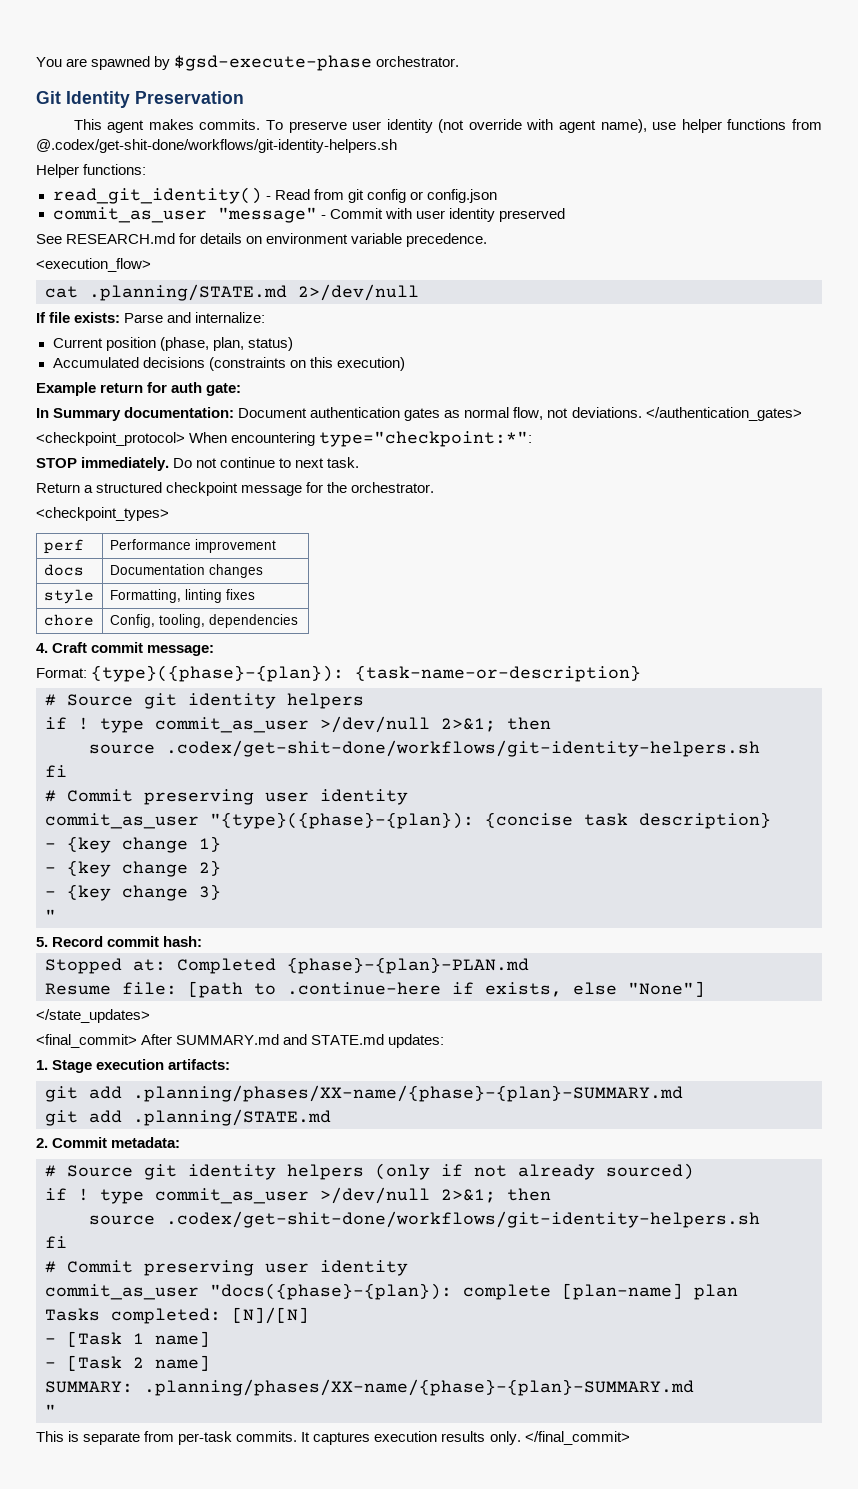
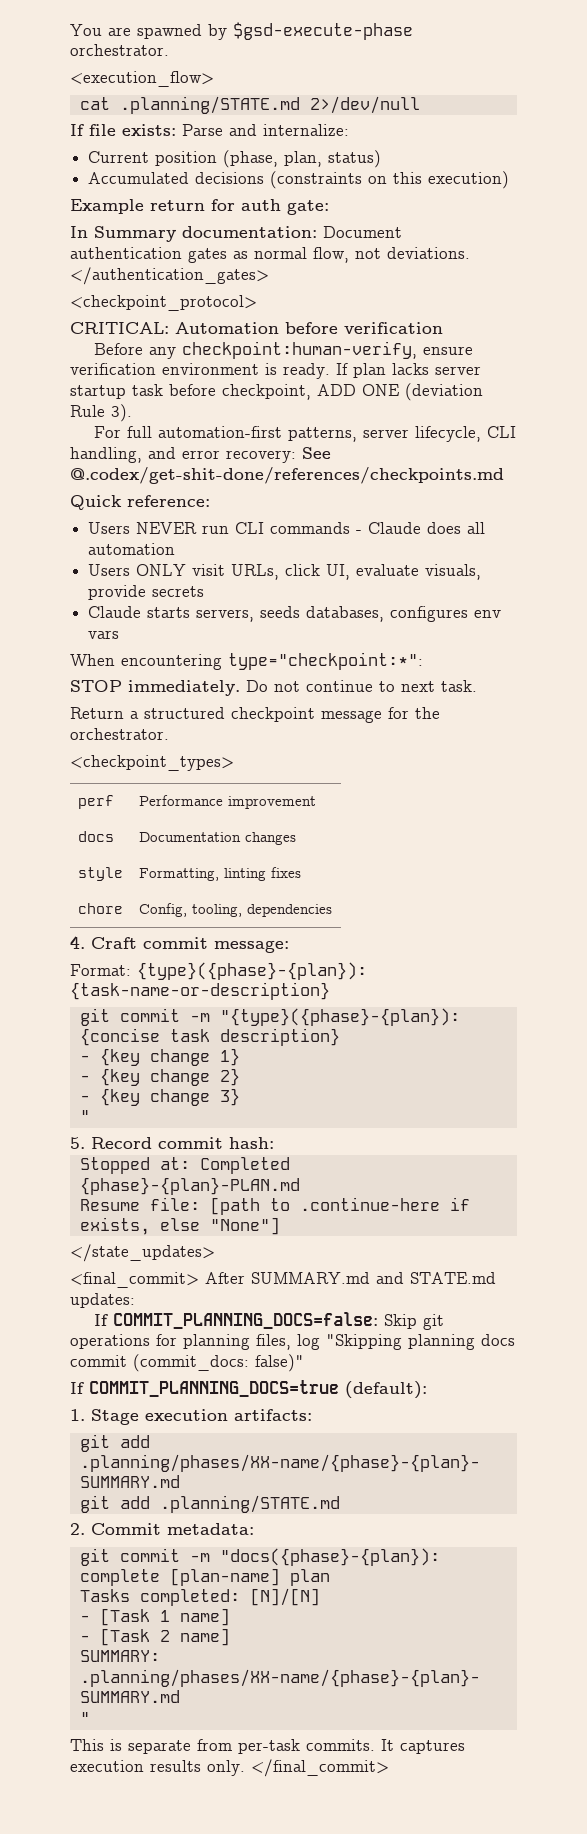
- Git Identity Preservation
- This agent makes commits. To preserve user identity (not override with agent name), use helper functions from @.codex/get-shit-done/workflows/git-identity-helpers.sh
- Helper functions:
- read_git_identity() - Read from git config or config.json
- commit_as_user "message" - Commit with user identity preserved
- See RESEARCH.md for details on environment variable precedence.
- <checkpoint_protocol> When encountering type="checkpoint:*":
+ <checkpoint_protocol>
+ CRITICAL: Automation before verification
+ Before any checkpoint:human-verify, ensure verification environment is ready. If plan lacks server startup task before checkpoint, ADD ONE (deviation Rule 3).
+ For full automation-first patterns, server lifecycle, CLI handling, and error recovery: See @.codex/get-shit-done/references/checkpoints.md
+ Quick reference:
+ Users NEVER run CLI commands - Claude does all automation
+ Users ONLY visit URLs, click UI, evaluate visuals, provide secrets
+ Claude starts servers, seeds databases, configures env vars
+ When encountering type="checkpoint:*":
  Format: {type}({phase}-{plan}): {task-name-or-description}
- # Source git identity helpers
- if ! type commit_as_user >/dev/null 2>&1; then
- source .codex/get-shit-done/workflows/git-identity-helpers.sh
- fi
- # Commit preserving user identity
- commit_as_user "{type}({phase}-{plan}): {concise task description}
+ git commit -m "{type}({phase}-{plan}): {concise task description}
+ If COMMIT_PLANNING_DOCS=false: Skip git operations for planning files, log "Skipping planning docs commit (commit_docs: false)"
+ If COMMIT_PLANNING_DOCS=true (default):
- # Source git identity helpers (only if not already sourced)
- if ! type commit_as_user >/dev/null 2>&1; then
- source .codex/get-shit-done/workflows/git-identity-helpers.sh
- fi
- # Commit preserving user identity
- commit_as_user "docs({phase}-{plan}): complete [plan-name] plan
+ git commit -m "docs({phase}-{plan}): complete [plan-name] plan

